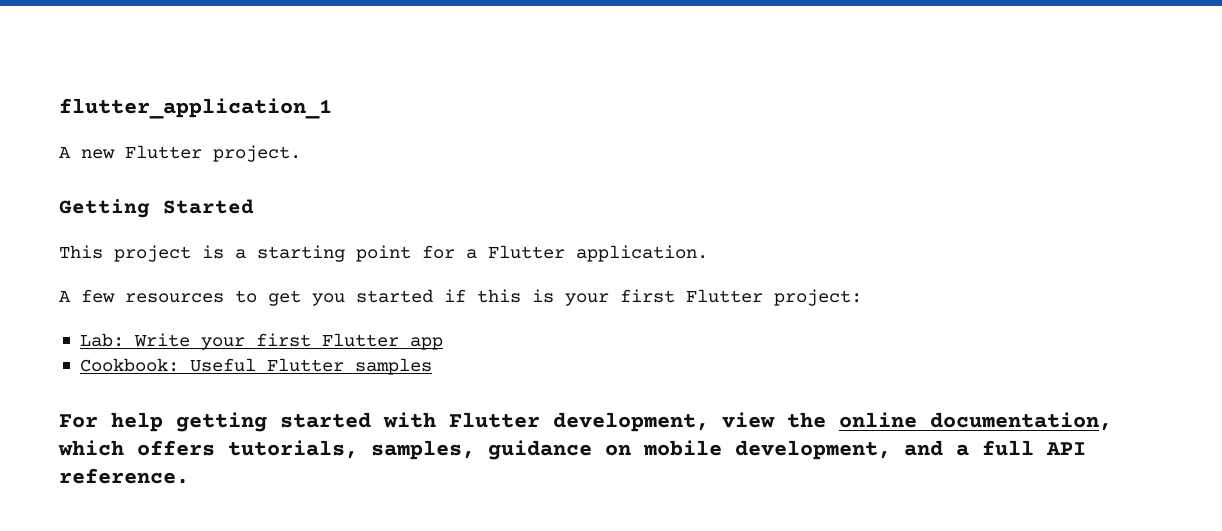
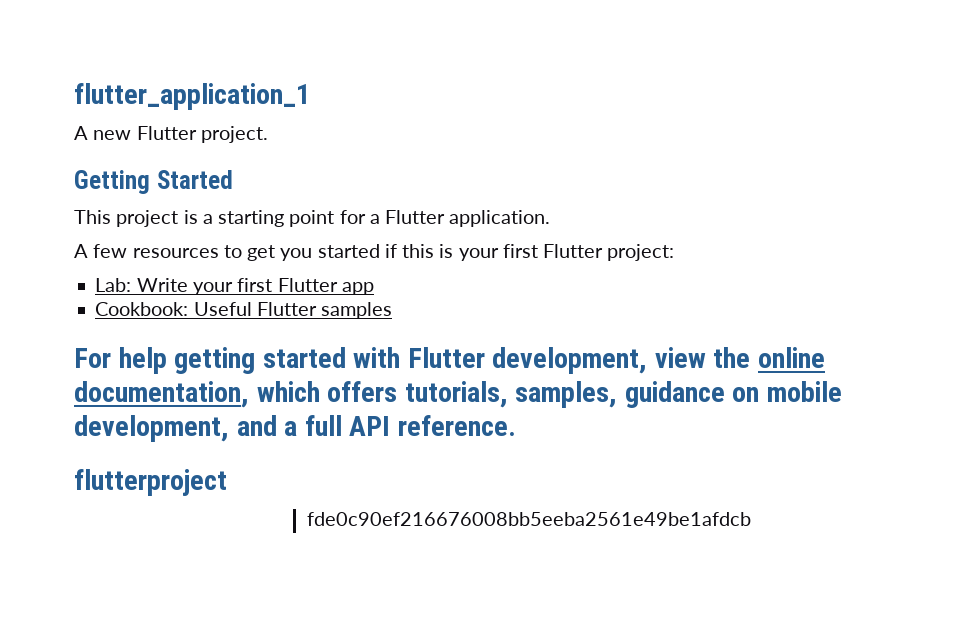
+ flutterproject
+ fde0c90ef216676008bb5eeba2561e49be1afdcb

